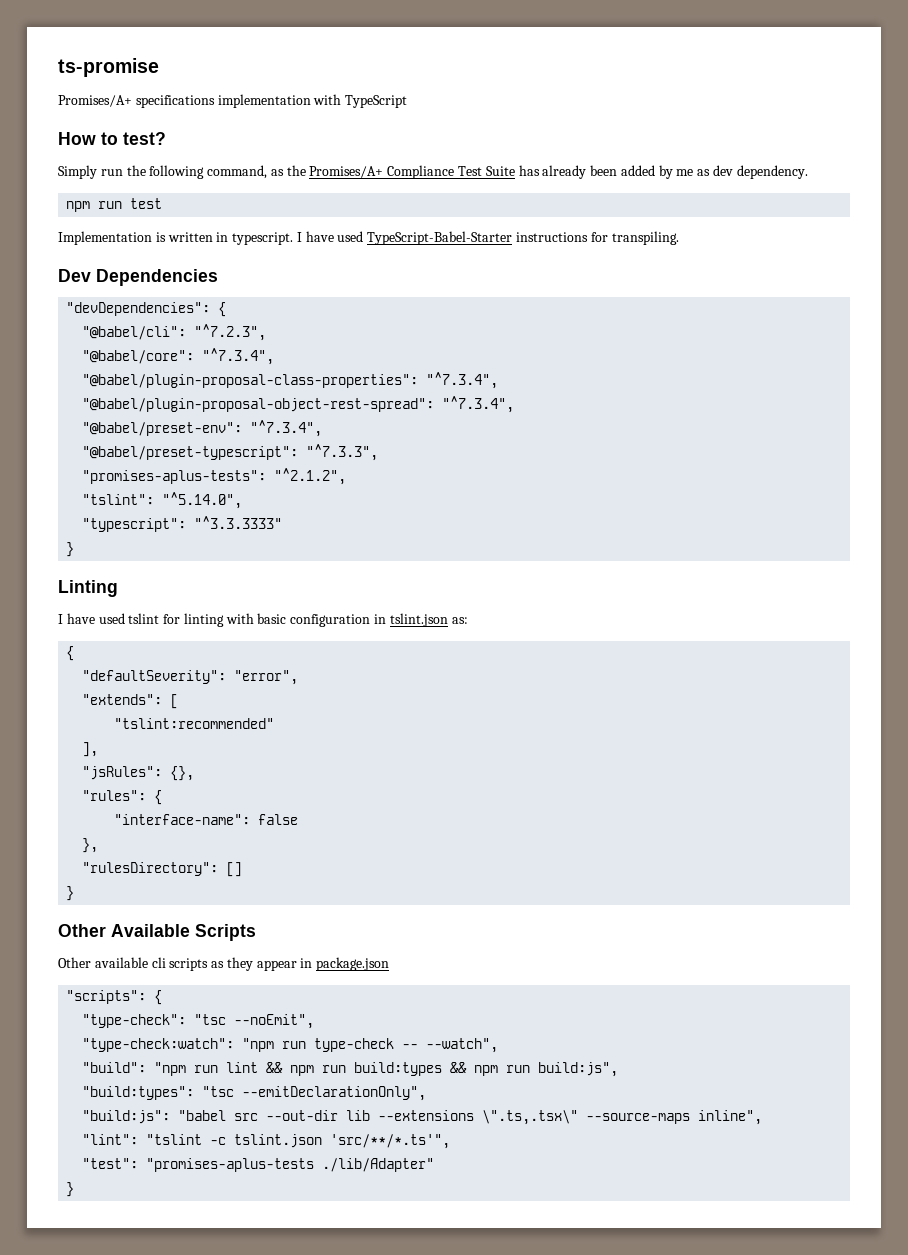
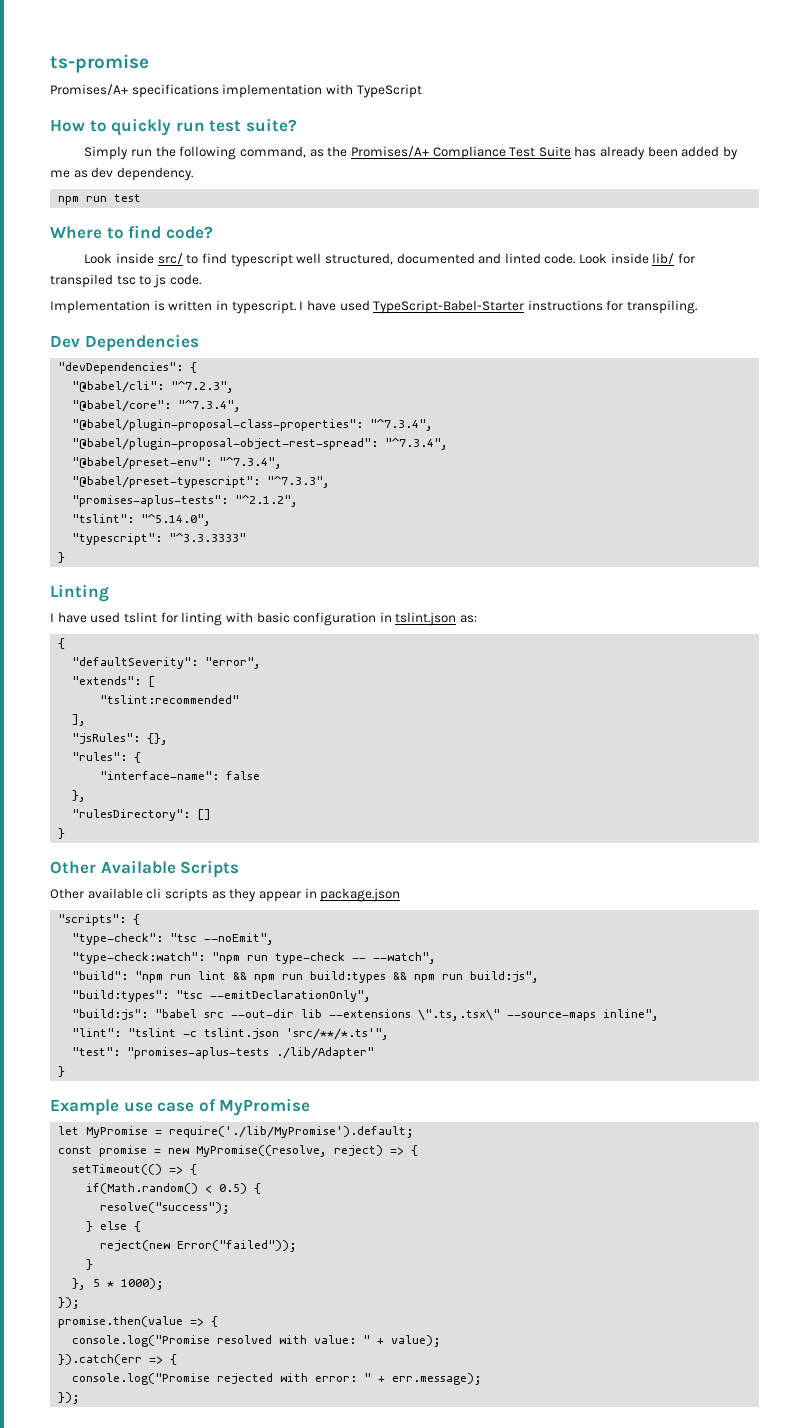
- How to test?
+ How to quickly run test suite?
+ Where to find code?
+ Look inside src/ to find typescript well structured, documented and linted code. Look inside lib/ for transpiled tsc to js code.
+ Example use case of MyPromise
+ let MyPromise = require('./lib/MyPromise').default;
+ const promise = new MyPromise((resolve, reject) => {
+ setTimeout(() => {
+ if(Math.random() < 0.5) {
+ resolve("success");
+ } else {
+ reject(new Error("failed"));
+ }
+ }, 5 * 1000);
+ });
+ promise.then(value => {
+ console.log("Promise resolved with value: " + value);
+ }).catch(err => {
+ console.log("Promise rejected with error: " + err.message);
+ });

